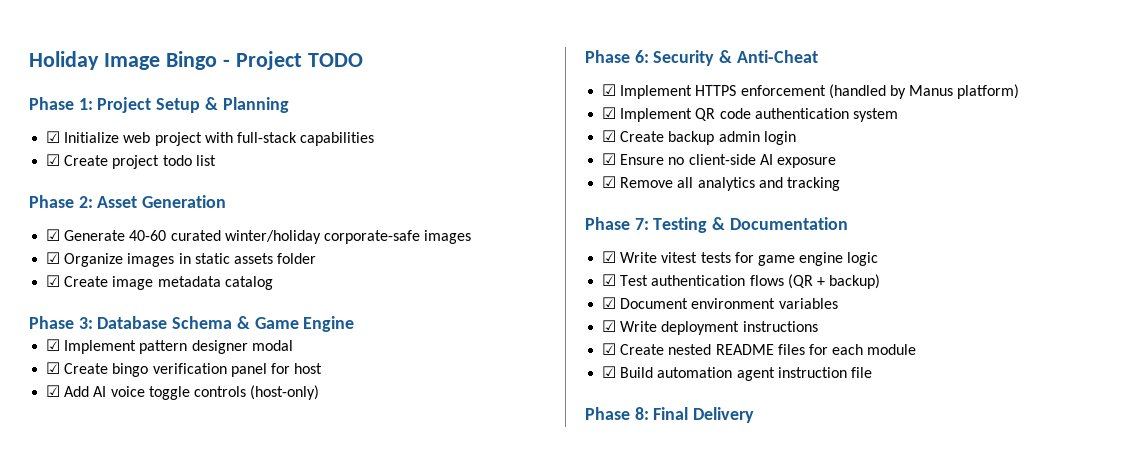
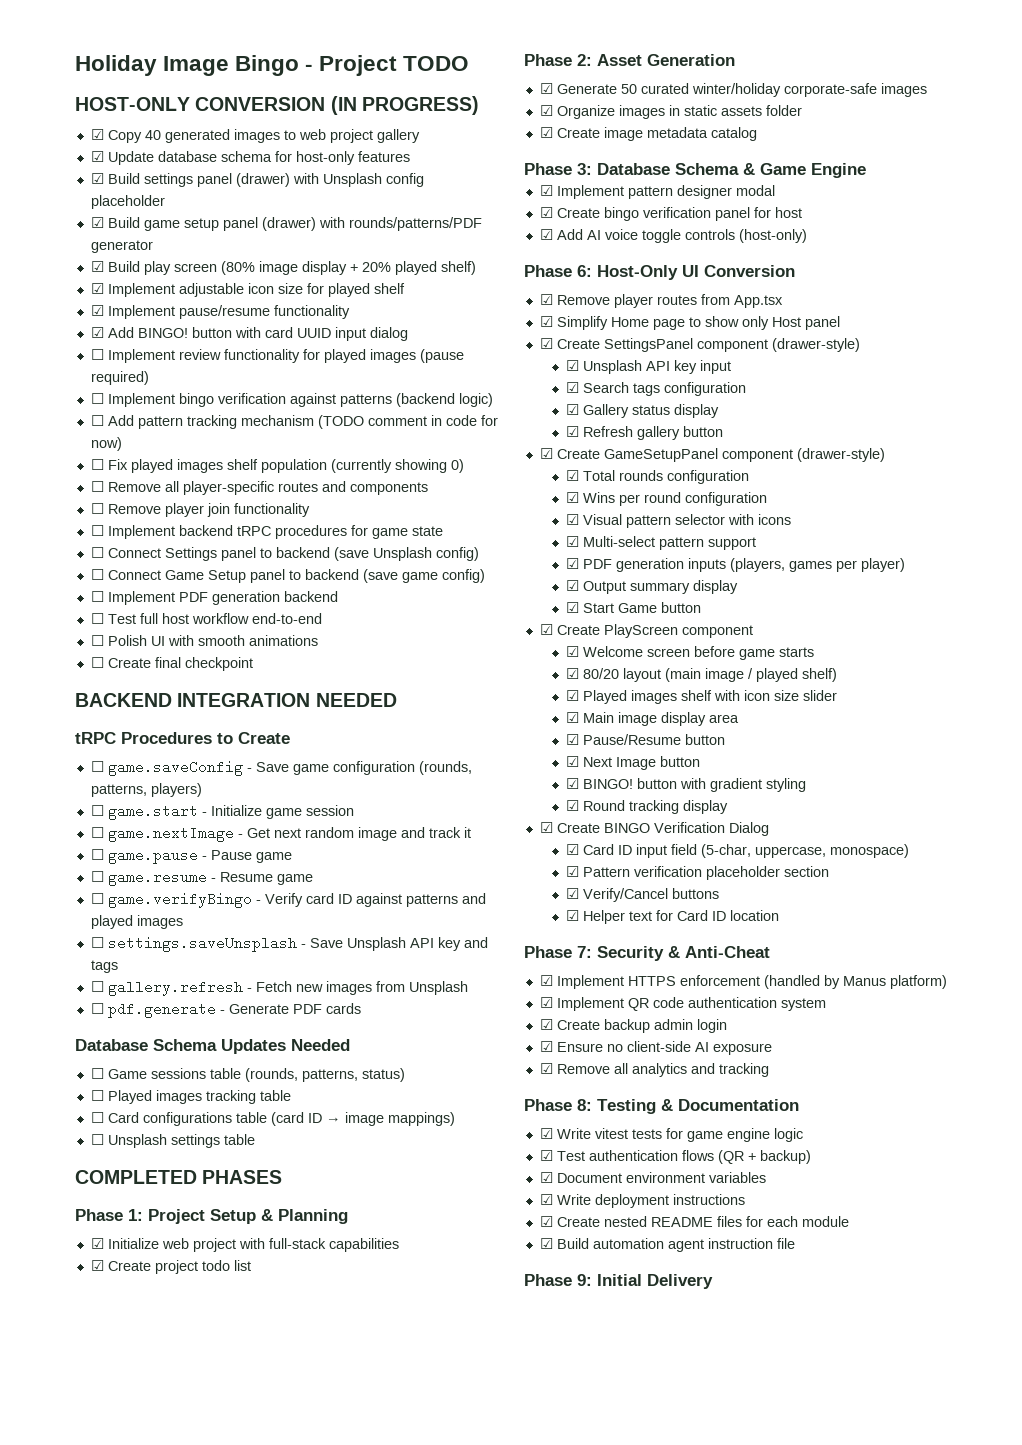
+ HOST-ONLY CONVERSION (IN PROGRESS)
+ ☑ Copy 40 generated images to web project gallery
+ ☑ Update database schema for host-only features
+ ☑ Build settings panel (drawer) with Unsplash config placeholder
+ ☑ Build game setup panel (drawer) with rounds/patterns/PDF generator
+ ☑ Build play screen (80% image display + 20% played shelf)
+ ☑ Implement adjustable icon size for played shelf
+ ☑ Implement pause/resume functionality
+ ☑ Add BINGO! button with card UUID input dialog
+ ☐ Implement review functionality for played images (pause required)
+ ☐ Implement bingo verification against patterns (backend logic)
+ ☐ Add pattern tracking mechanism (TODO comment in code for now)
+ ☐ Fix played images shelf population (currently showing 0)
+ ☐ Remove all player-specific routes and components
+ ☐ Remove player join functionality
+ ☐ Implement backend tRPC procedures for game state
+ ☐ Connect Settings panel to backend (save Unsplash config)
+ ☐ Connect Game Setup panel to backend (save game config)
+ ☐ Implement PDF generation backend
+ ☐ Test full host workflow end-to-end
+ ☐ Polish UI with smooth animations
+ ☐ Create final checkpoint
+ BACKEND INTEGRATION NEEDED
+ tRPC Procedures to Create
+ ☐ game.saveConfig - Save game configuration (rounds, patterns, players)
+ ☐ game.start - Initialize game session
+ ☐ game.nextImage - Get next random image and track it
+ ☐ game.pause - Pause game
+ ☐ game.resume - Resume game
+ ☐ game.verifyBingo - Verify card ID against patterns and played images
+ ☐ settings.saveUnsplash - Save Unsplash API key and tags
+ ☐ gallery.refresh - Fetch new images from Unsplash
+ ☐ pdf.generate - Generate PDF cards
+ Database Schema Updates Needed
+ ☐ Game sessions table (rounds, patterns, status)
+ ☐ Played images tracking table
+ ☐ Card configurations table (card ID → image mappings)
+ ☐ Unsplash settings table
+ COMPLETED PHASES
- ☑ Generate 40-60 curated winter/holiday corporate-safe images
+ ☑ Generate 50 curated winter/holiday corporate-safe images
- Phase 6: Security & Anti-Cheat
+ Phase 6: Host-Only UI Conversion
+ ☑ Remove player routes from App.tsx
+ ☑ Simplify Home page to show only Host panel
+ ☑ Create SettingsPanel component (drawer-style)
+ ☑ Unsplash API key input
+ ☑ Search tags configuration
+ ☑ Gallery status display
+ ☑ Refresh gallery button
+ ☑ Create GameSetupPanel component (drawer-style)
+ ☑ Total rounds configuration
+ ☑ Wins per round configuration
+ ☑ Visual pattern selector with icons
+ ☑ Multi-select pattern support
+ ☑ PDF generation inputs (players, games per player)
+ ☑ Output summary display
+ ☑ Start Game button
+ ☑ Create PlayScreen component
+ ☑ Welcome screen before game starts
+ ☑ 80/20 layout (main image / played shelf)
+ ☑ Played images shelf with icon size slider
+ ☑ Main image display area
+ ☑ Pause/Resume button
+ ☑ Next Image button
+ ☑ BINGO! button with gradient styling
+ ☑ Round tracking display
+ ☑ Create BINGO Verification Dialog
+ ☑ Card ID input field (5-char, uppercase, monospace)
+ ☑ Pattern verification placeholder section
+ ☑ Verify/Cancel buttons
+ ☑ Helper text for Card ID location
+ Phase 7: Security & Anti-Cheat
- Phase 7: Testing & Documentation
+ Phase 8: Testing & Documentation
- Phase 8: Final Delivery
+ Phase 9: Initial Delivery

